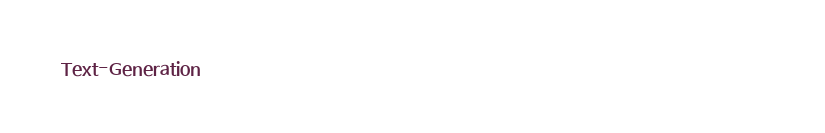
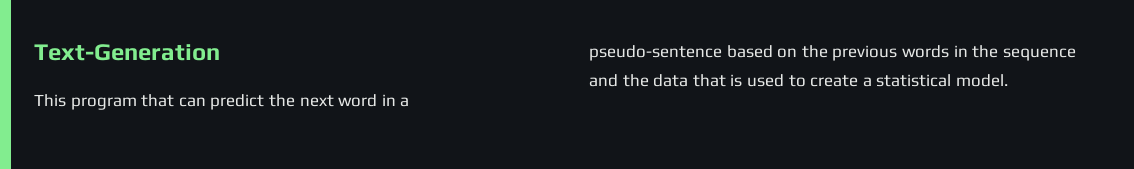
+ This program that can predict the next word in a pseudo-sentence based on the previous words in the sequence and the data that is used to create a statistical model.

